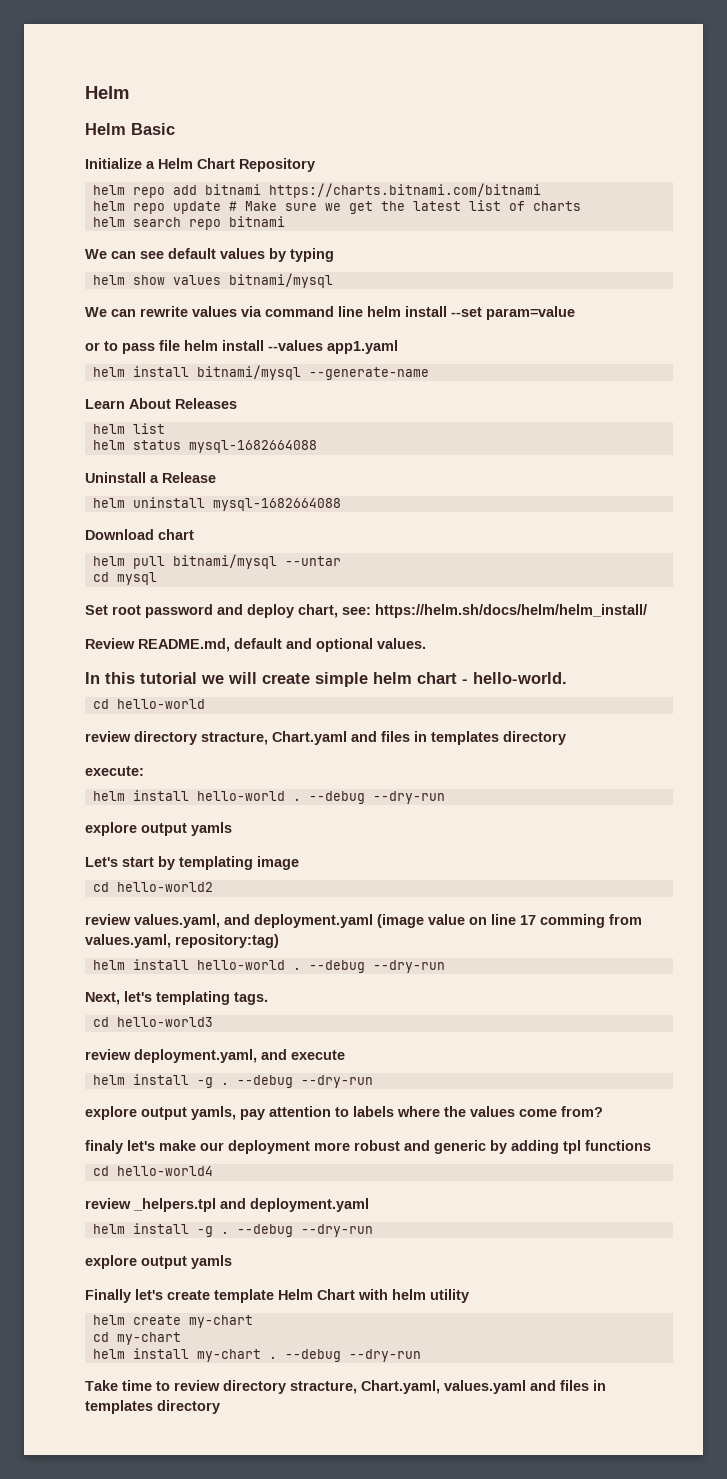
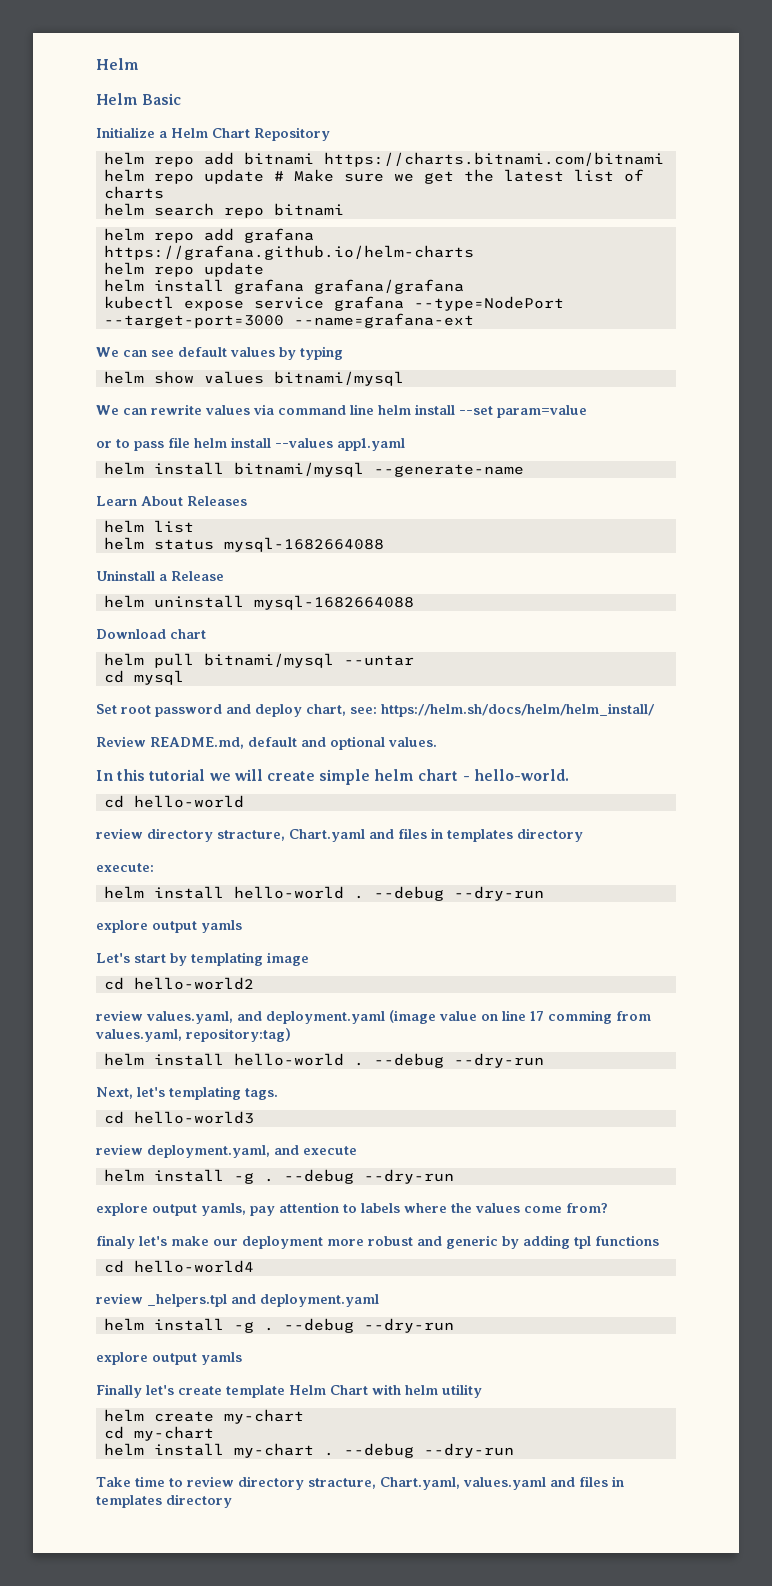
+ helm repo add grafana https://grafana.github.io/helm-charts
+ helm repo update
+ helm install grafana grafana/grafana
+ kubectl expose service grafana --type=NodePort --target-port=3000 --name=grafana-ext

